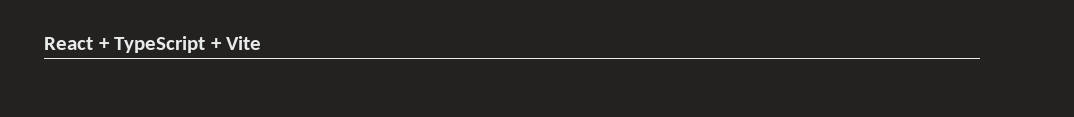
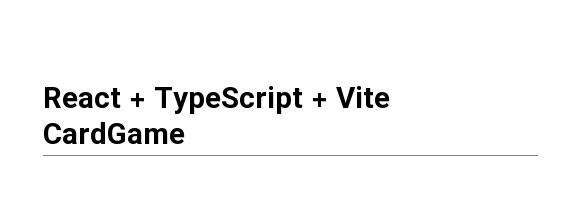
- React + TypeScript + Vite
+ React + TypeScript + Vite CardGame

